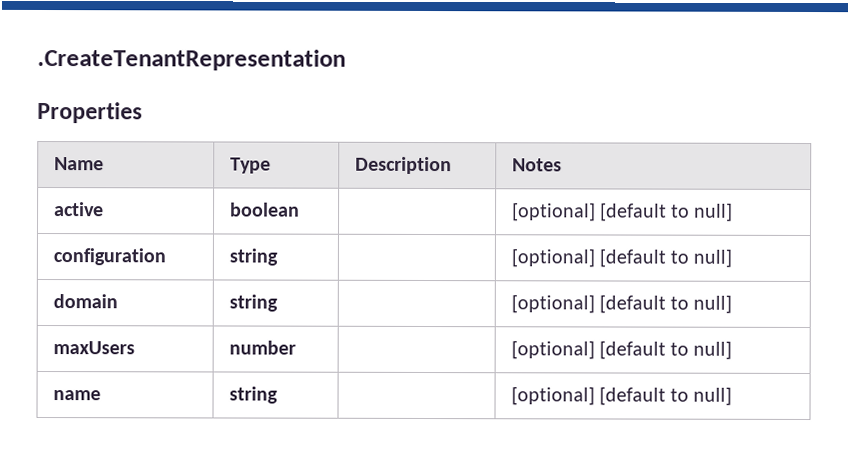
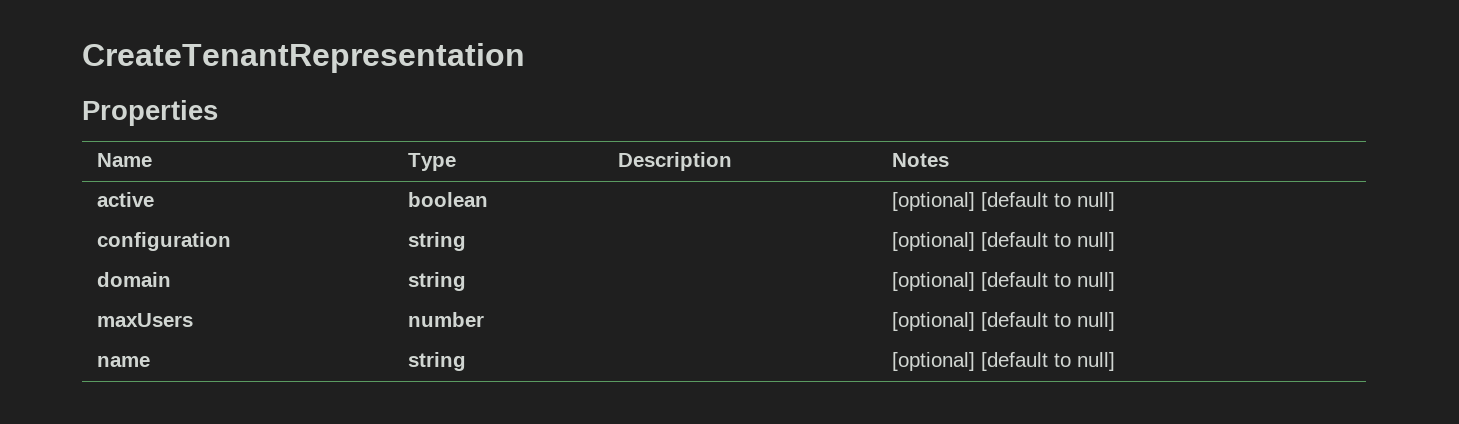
- .CreateTenantRepresentation
+ CreateTenantRepresentation

